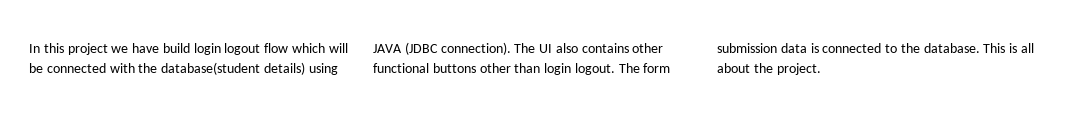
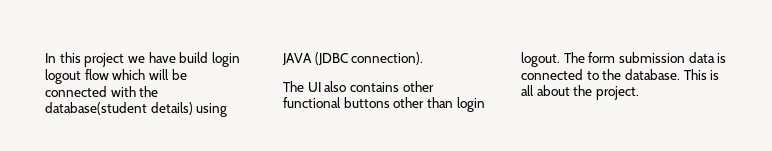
- In this project we have build login logout flow which will be connected with the database(student details) using JAVA (JDBC connection). The UI also contains other functional buttons other than login logout.
+ In this project we have build login logout flow which will be connected with the database(student details) using JAVA (JDBC connection).
+ The UI also contains other functional buttons other than login logout.

